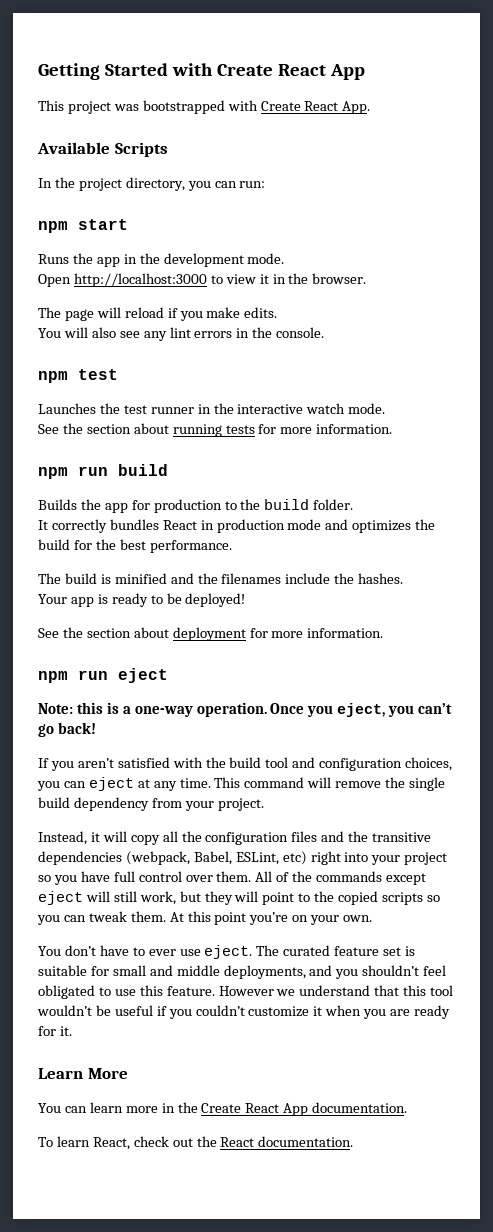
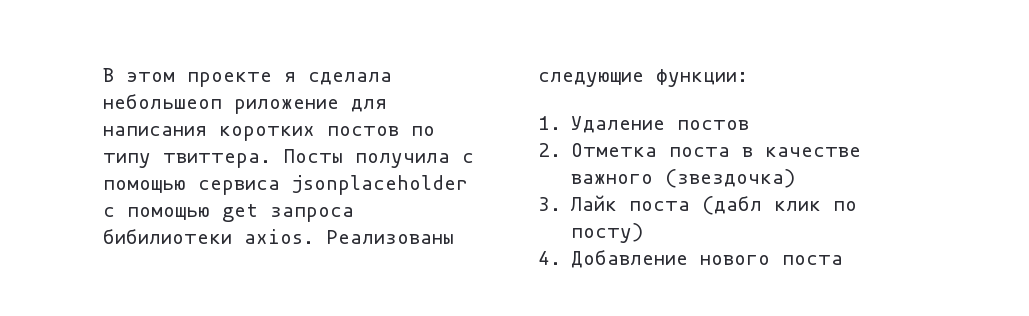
- Getting Started with Create React App
- This project was bootstrapped with Create React App.
- Available Scripts
- In the project directory, you can run:
- npm start
- Runs the app in the development mode.
- Open http://localhost:3000 to view it in the browser.
- The page will reload if you make edits.
- You will also see any lint errors in the console.
- npm test
- Launches the test runner in the interactive watch mode.
- See the section about running tests for more information.
- npm run build
- Builds the app for production to the build folder.
- It correctly bundles React in production mode and optimizes the build for the best performance.
- The build is minified and the filenames include the hashes.
- Your app is ready to be deployed!
- See the section about deployment for more information.
- npm run eject
- Note: this is a one-way operation. Once you eject, you can’t go back!
- If you aren’t satisfied with the build tool and configuration choices, you can eject at any time. This command will remove the single build dependency from your project.
- Instead, it will copy all the configuration files and the transitive dependencies (webpack, Babel, ESLint, etc) right into your project so you have full control over them. All of the commands except eject will still work, but they will point to the copied scripts so you can tweak them. At this point you’re on your own.
- You don’t have to ever use eject. The curated feature set is suitable for small and middle deployments, and you shouldn’t feel obligated to use this feature. However we understand that this tool wouldn’t be useful if you couldn’t customize it when you are ready for it.
- Learn More
- You can learn more in the Create React App documentation.
- To learn React, check out the React documentation.
+ В этом проекте я сделала небольшеоп риложение для написания коротких постов по типу твиттера. Посты получила с помощью сервиса jsonplaceholder с помощью get запроса бибилиотеки axios. Реализованы следующие функции:
+ 1. Удаление постов
+ 2. Отметка поста в качестве важного (звездочка)
+ 3. Лайк поста (дабл клик по посту)
+ 4. Добавление нового поста

